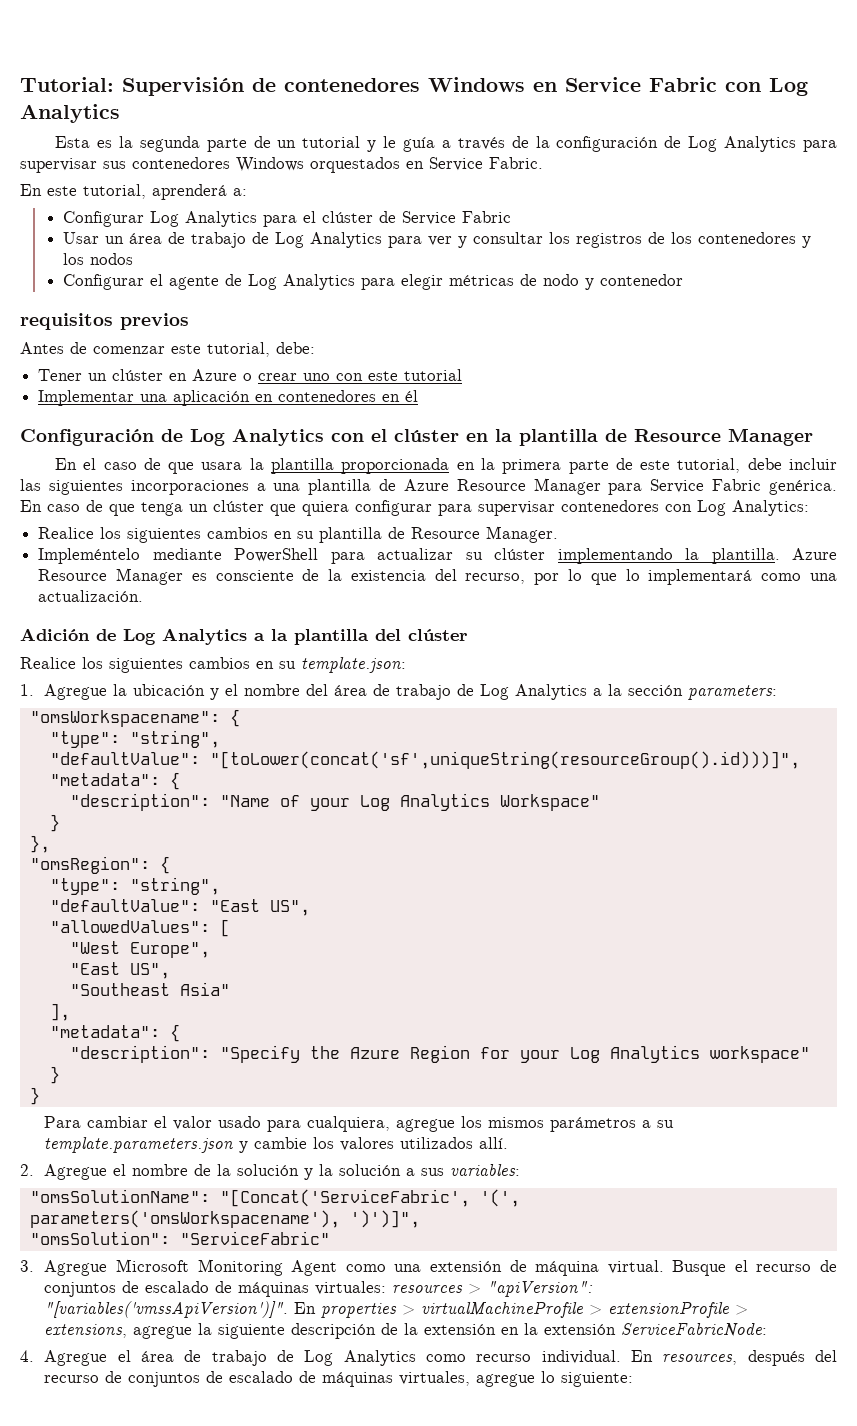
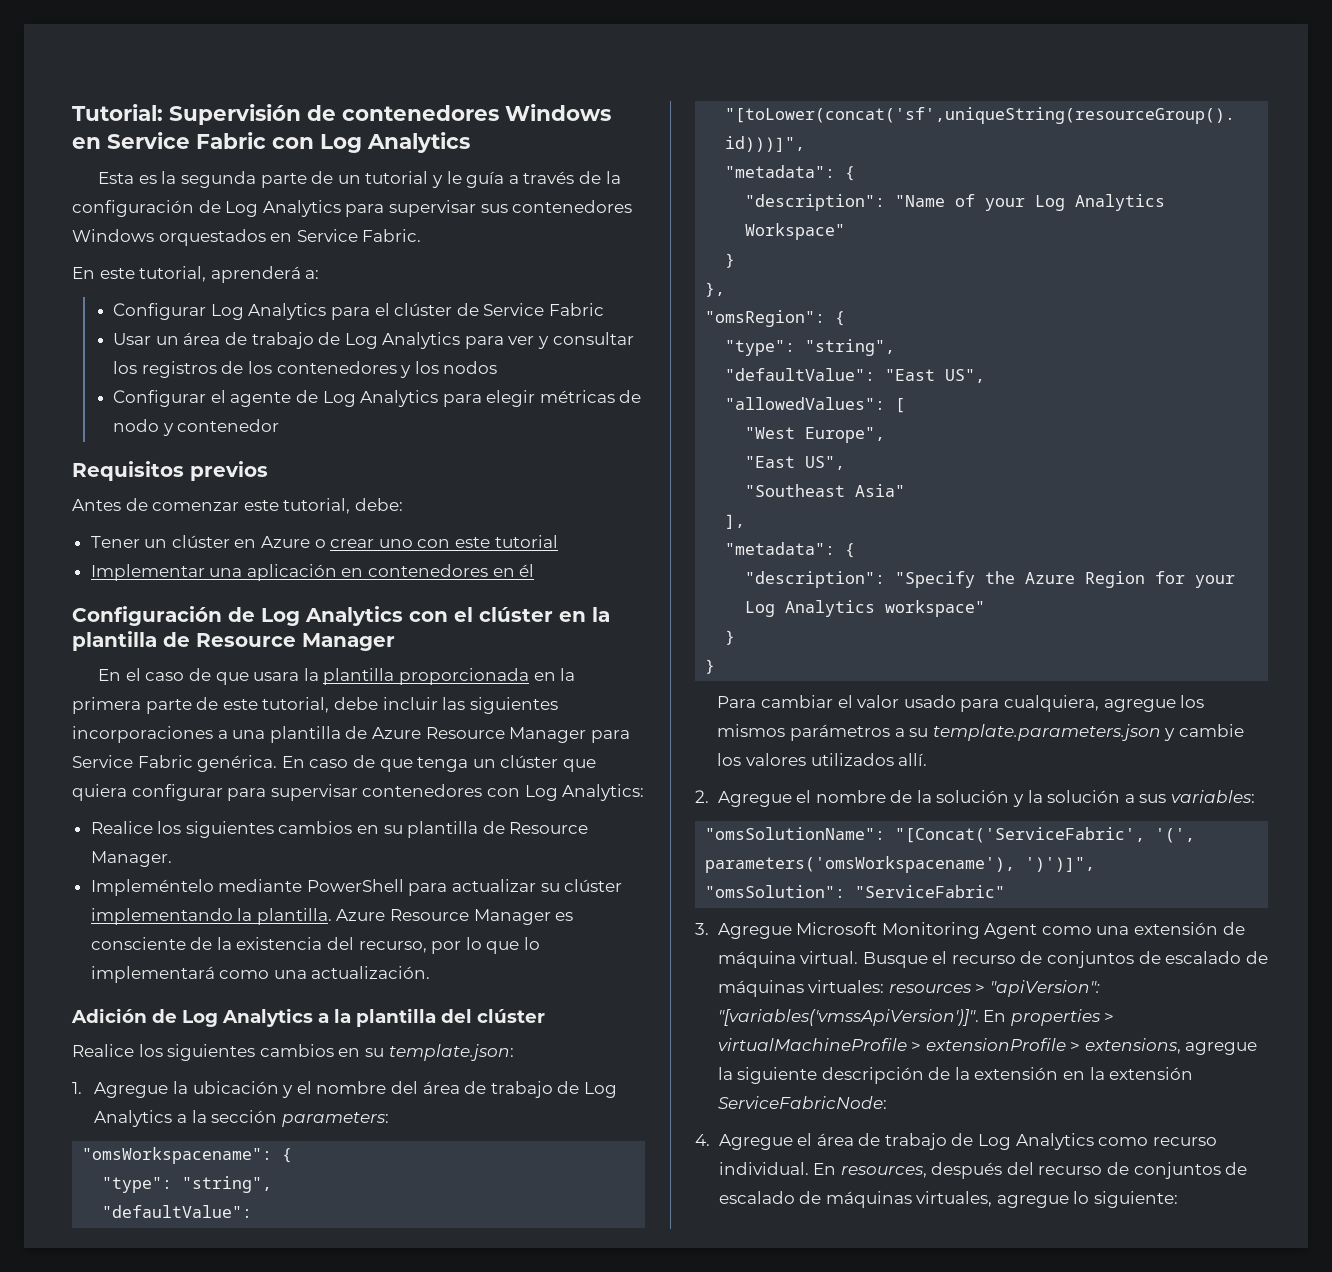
- requisitos previos
+ Requisitos previos

